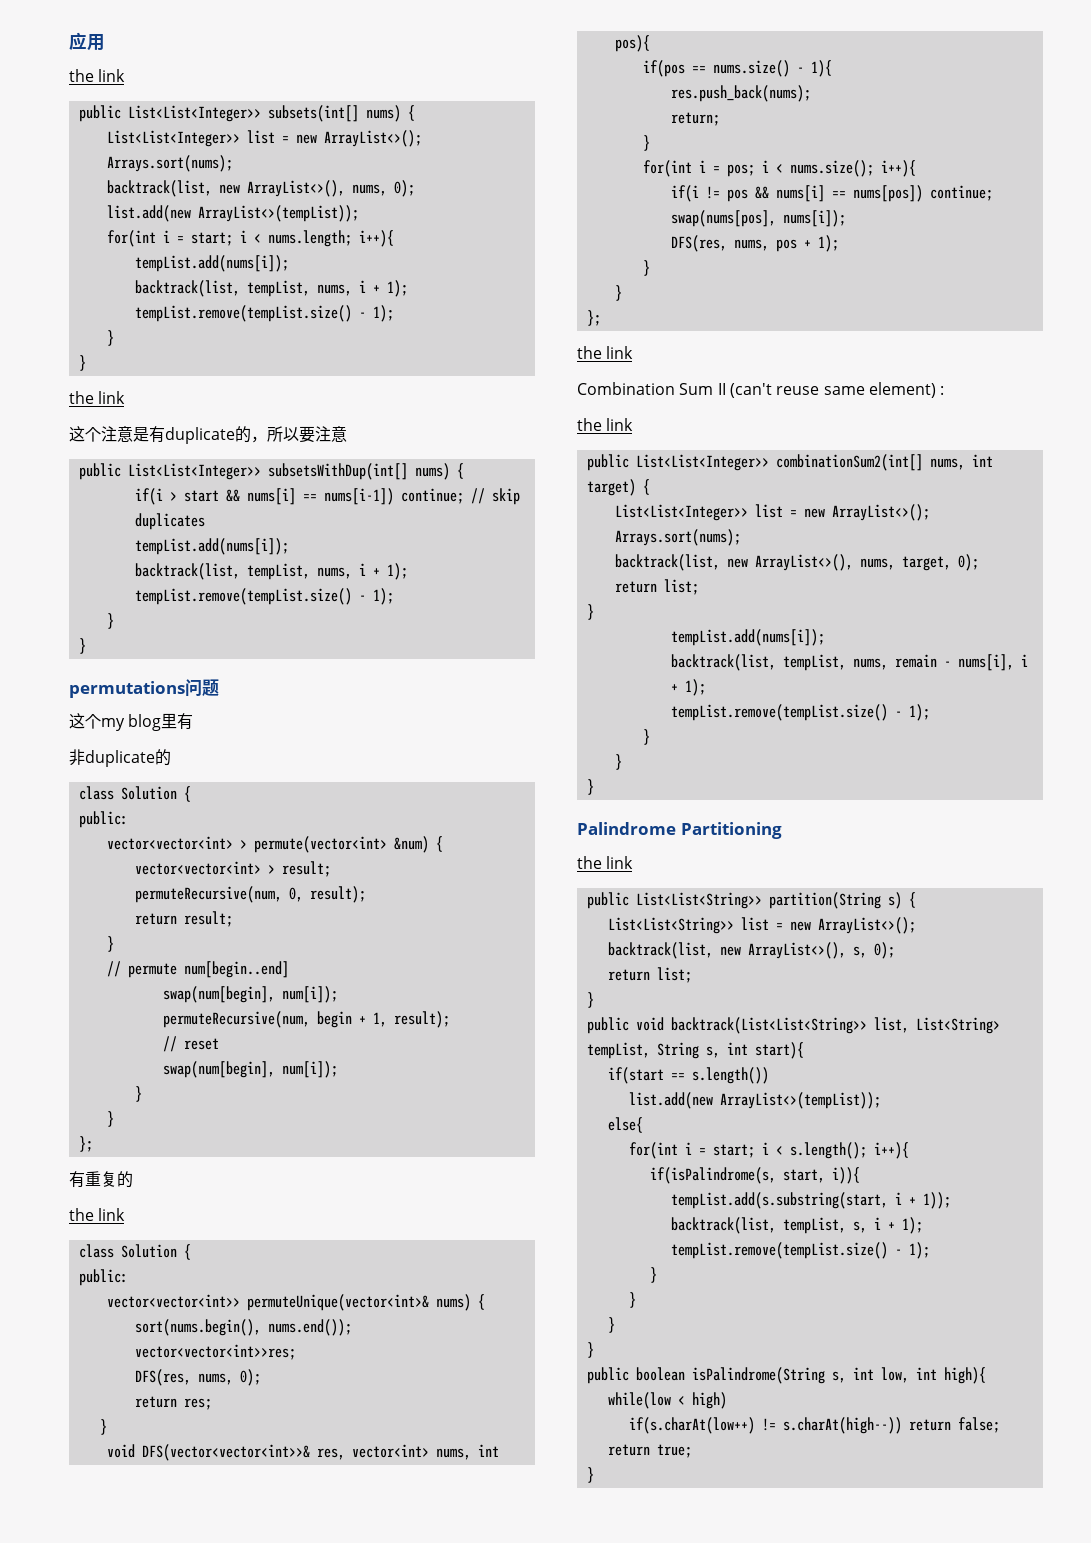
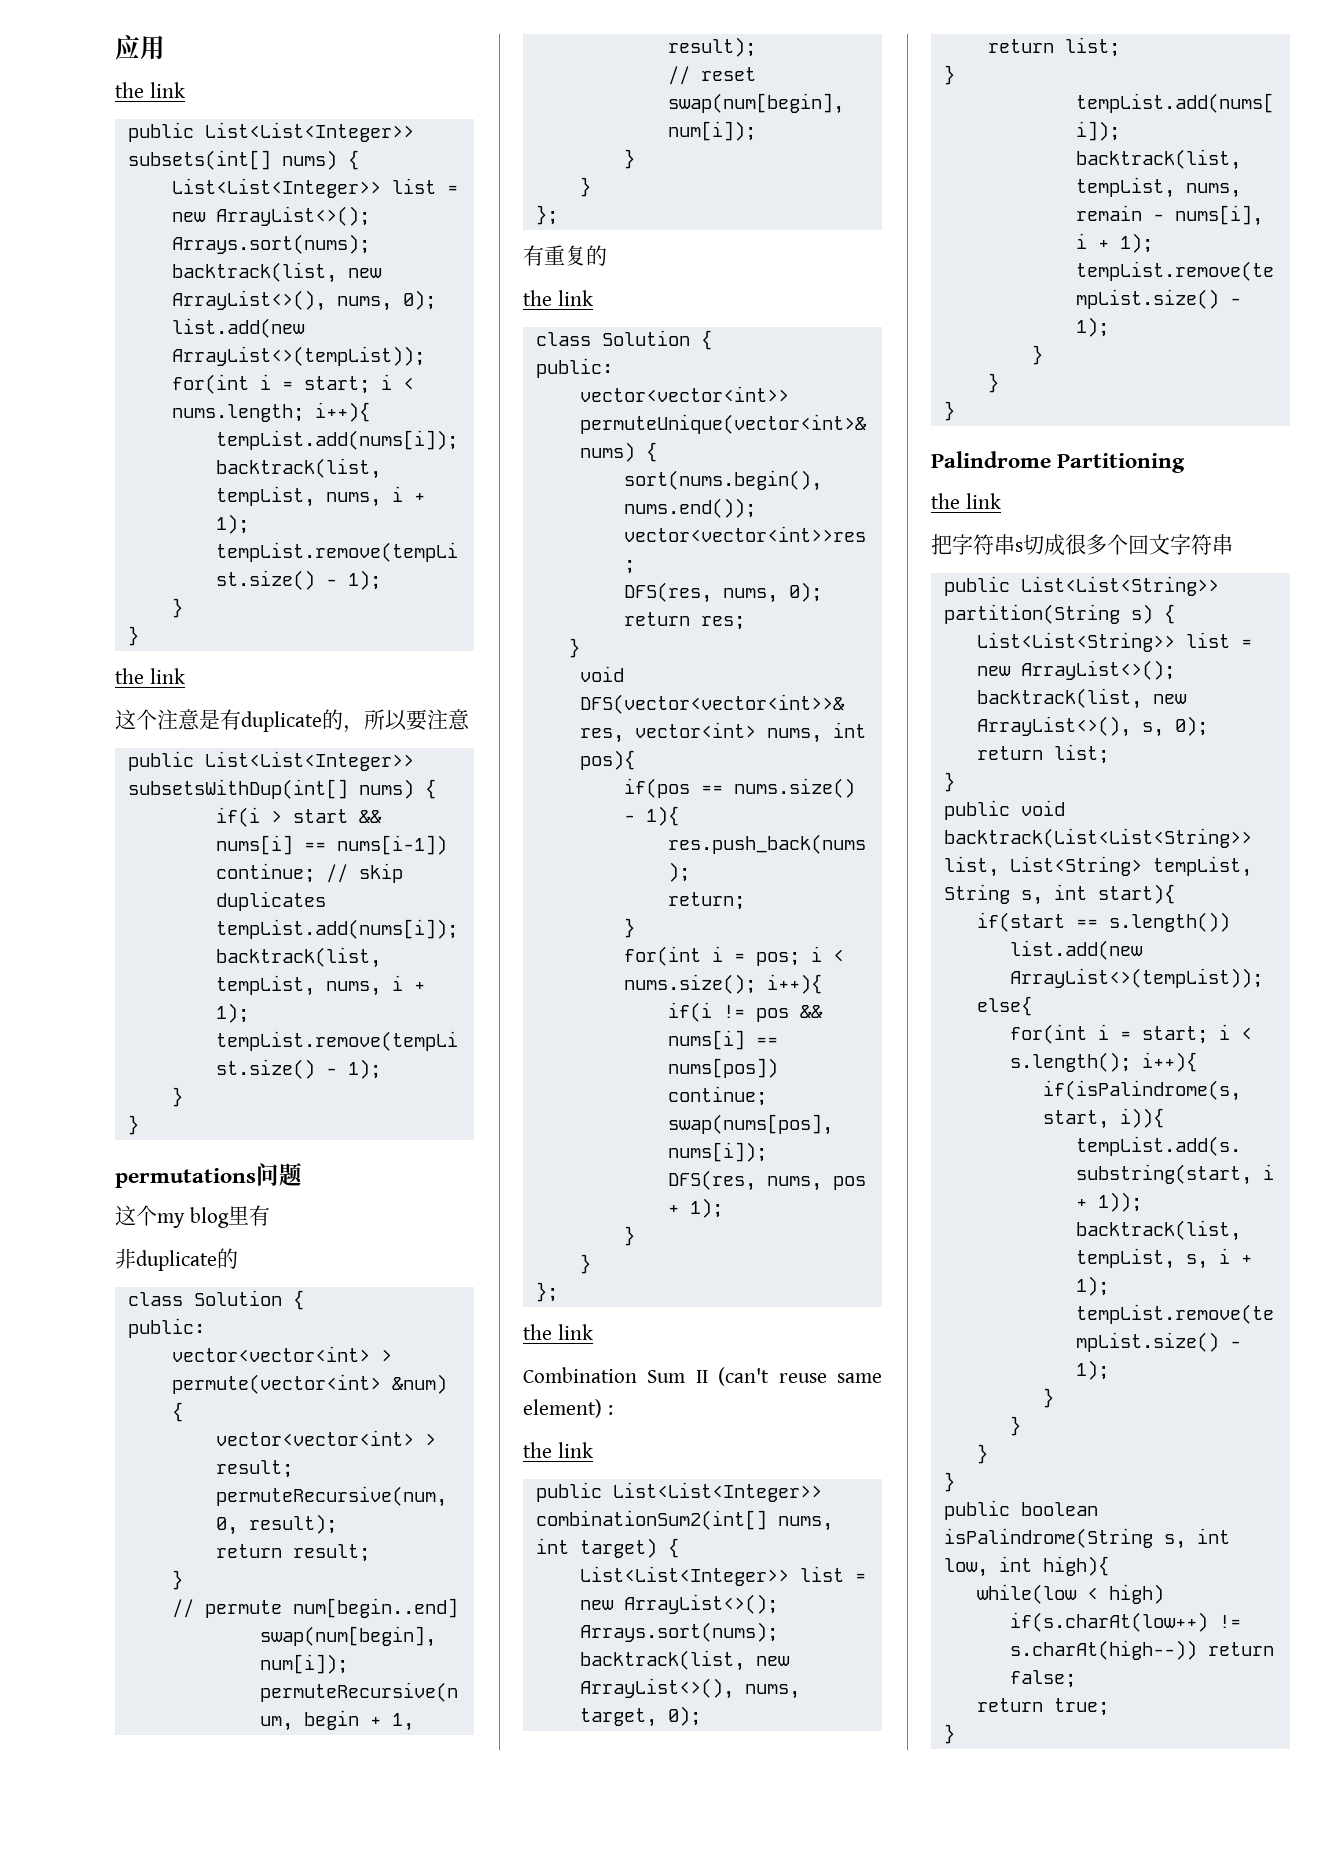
+ 把字符串s切成很多个回文字符串

